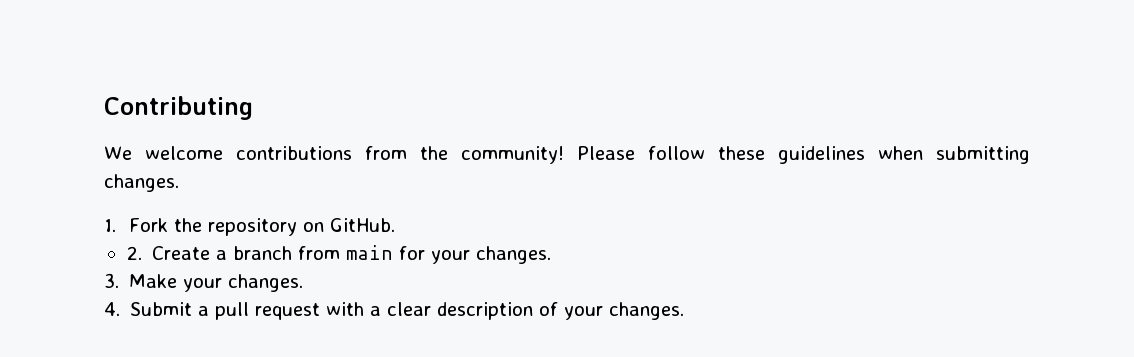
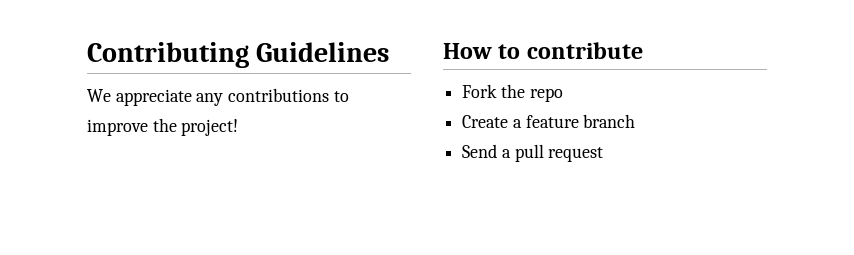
- Contributing
+ Contributing Guidelines
- We welcome contributions from the community! Please follow these guidelines when submitting changes.
- 1. Fork the repository on GitHub.
- 2. Create a branch from main for your changes.
- 3. Make your changes.
- 4. Submit a pull request with a clear description of your changes.
+ We appreciate any contributions to improve the project!
+ How to contribute
+ Fork the repo
+ Create a feature branch
+ Send a pull request

